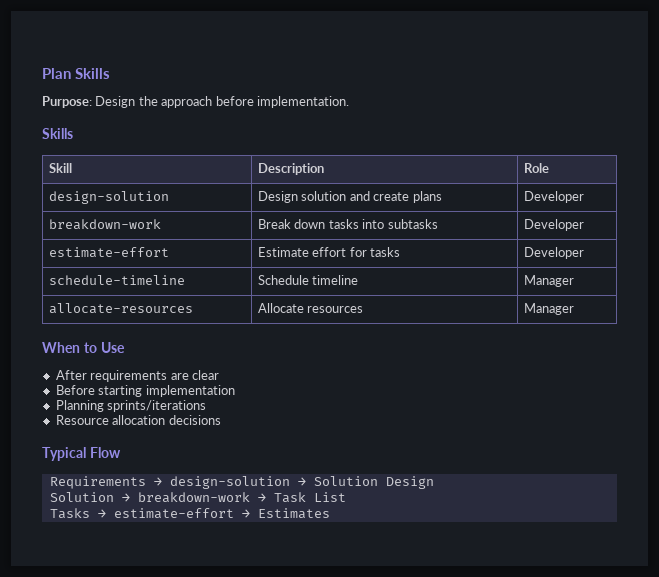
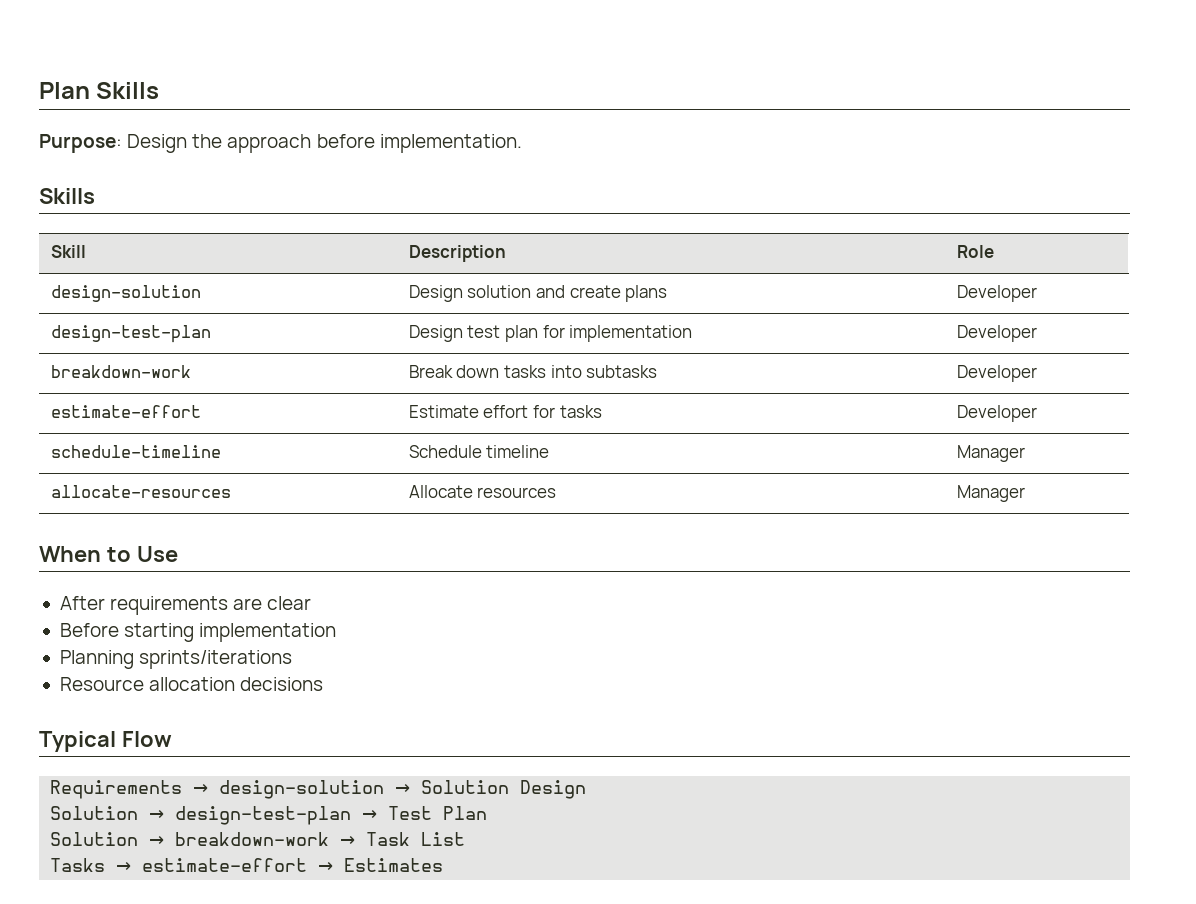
+ design-test-plan | Design test plan for implementation | Developer
+ Solution → design-test-plan → Test Plan

